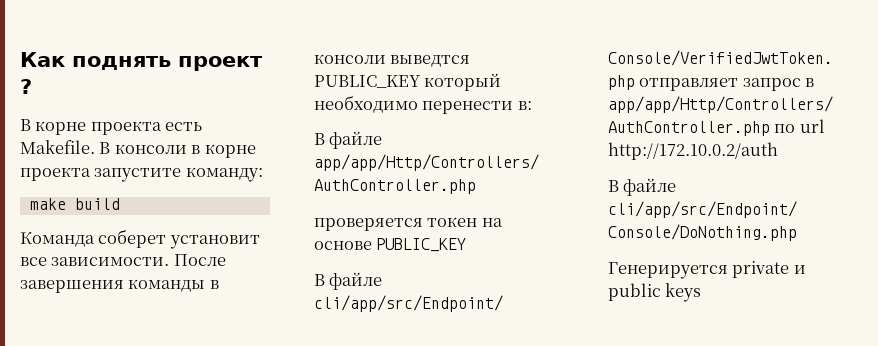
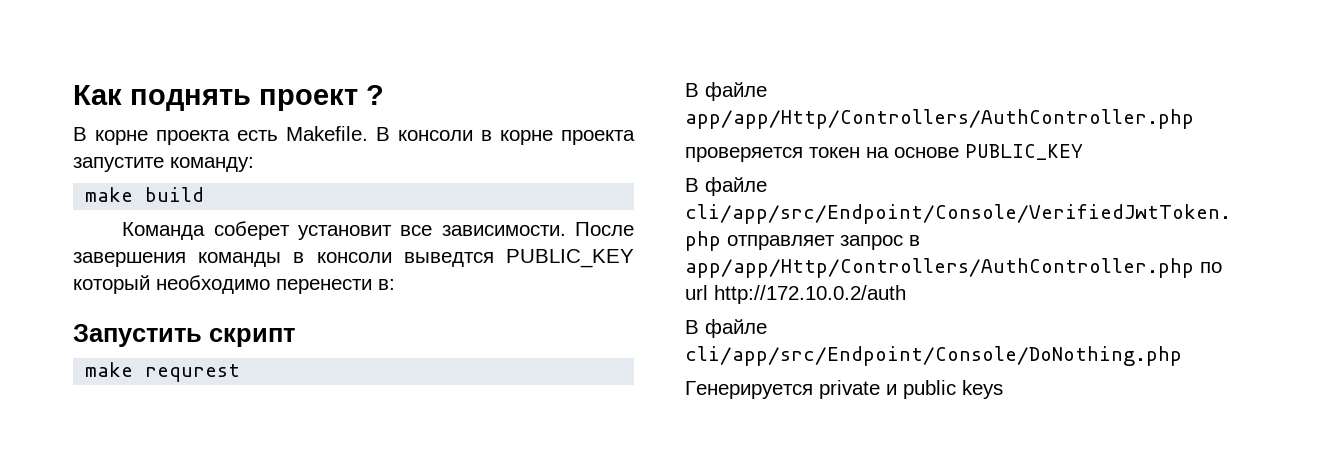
+ Запустить скрипт
+ make requrest

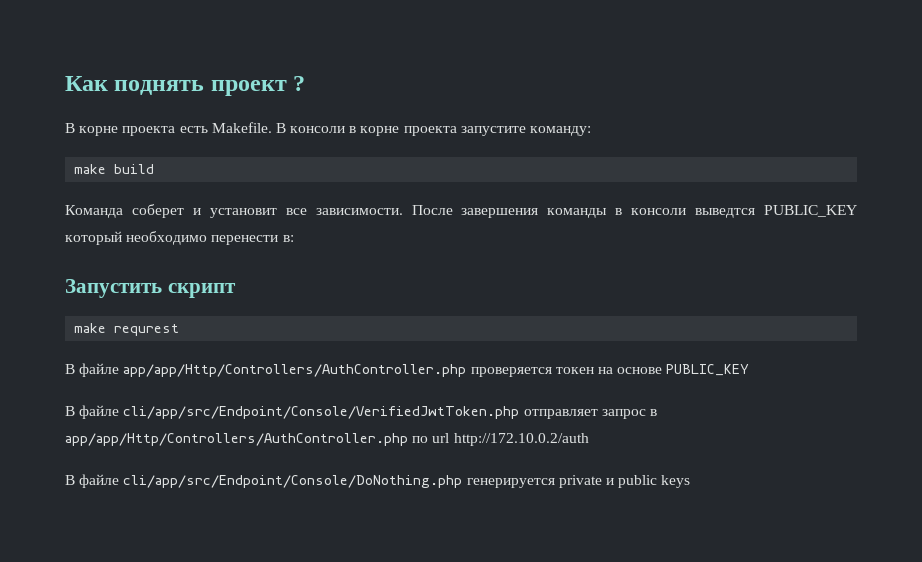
- Команда соберет установит все зависимости.
+ Команда соберет и установит все зависимости.
- В файле app/app/Http/Controllers/AuthController.php
- проверяется токен на основе PUBLIC_KEY
+ В файле app/app/Http/Controllers/AuthController.php проверяется токен на основе PUBLIC_KEY
- В файле cli/app/src/Endpoint/Console/DoNothing.php
- Генерируется private и public keys
+ В файле cli/app/src/Endpoint/Console/DoNothing.php генерируется private и public keys

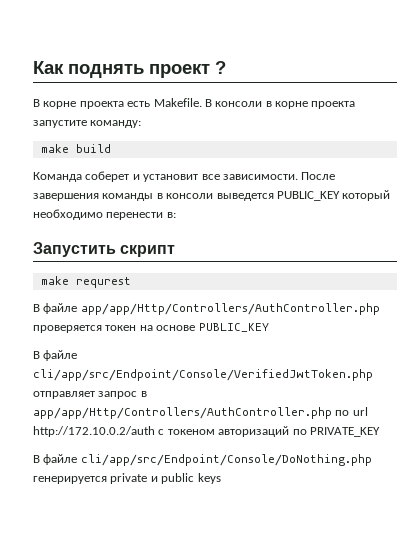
- После завершения команды в консоли выведтся PUBLIC_KEY который необходимо перенести в:
+ После завершения команды в консоли выведется PUBLIC_KEY который необходимо перенести в:
- В файле cli/app/src/Endpoint/Console/VerifiedJwtToken.php отправляет запрос в app/app/Http/Controllers/AuthController.php по url http://172.10.0.2/auth
+ В файле cli/app/src/Endpoint/Console/VerifiedJwtToken.php отправляет запрос в app/app/Http/Controllers/AuthController.php по url http://172.10.0.2/auth с токеном авторизаций по PRIVATE_KEY

